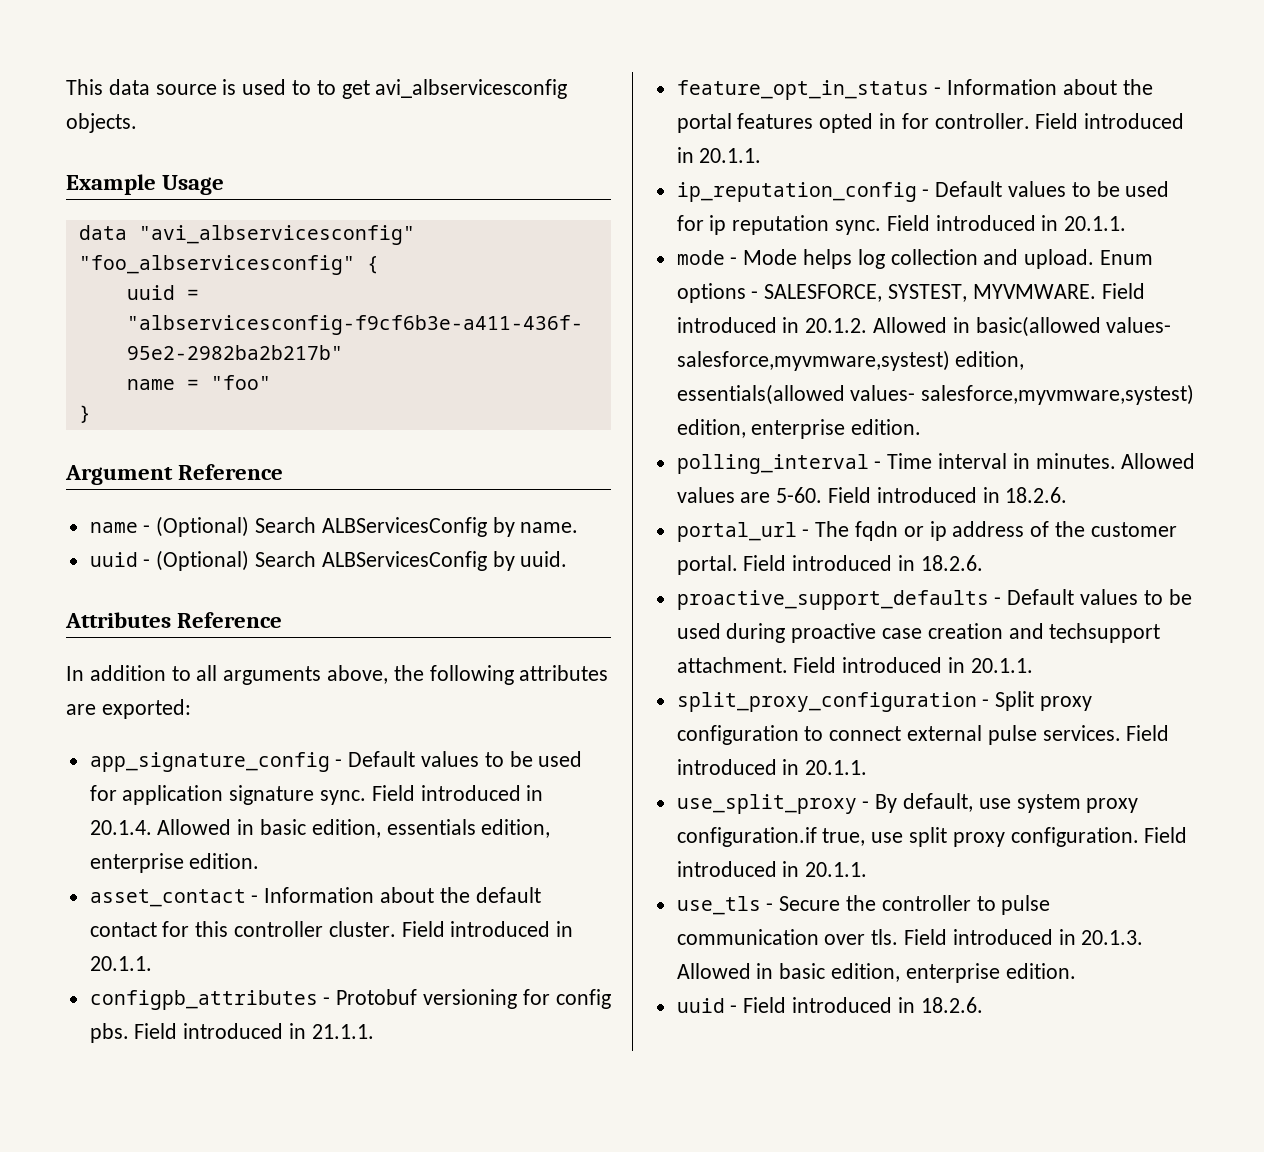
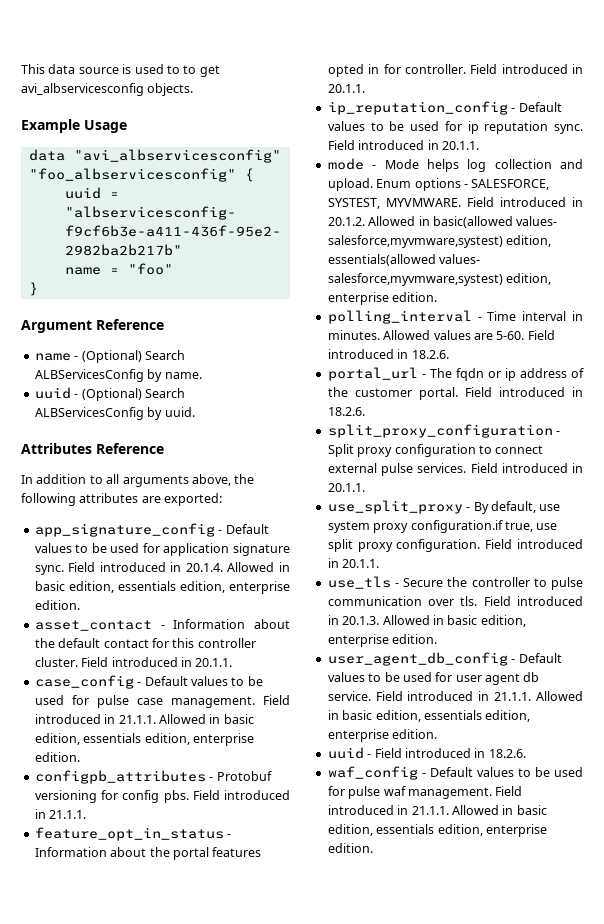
+ case_config - Default values to be used for pulse case management. Field introduced in 21.1.1. Allowed in basic edition, essentials edition, enterprise edition.
- proactive_support_defaults - Default values to be used during proactive case creation and techsupport attachment. Field introduced in 20.1.1.
+ user_agent_db_config - Default values to be used for user agent db service. Field introduced in 21.1.1. Allowed in basic edition, essentials edition, enterprise edition.
+ waf_config - Default values to be used for pulse waf management. Field introduced in 21.1.1. Allowed in basic edition, essentials edition, enterprise edition.

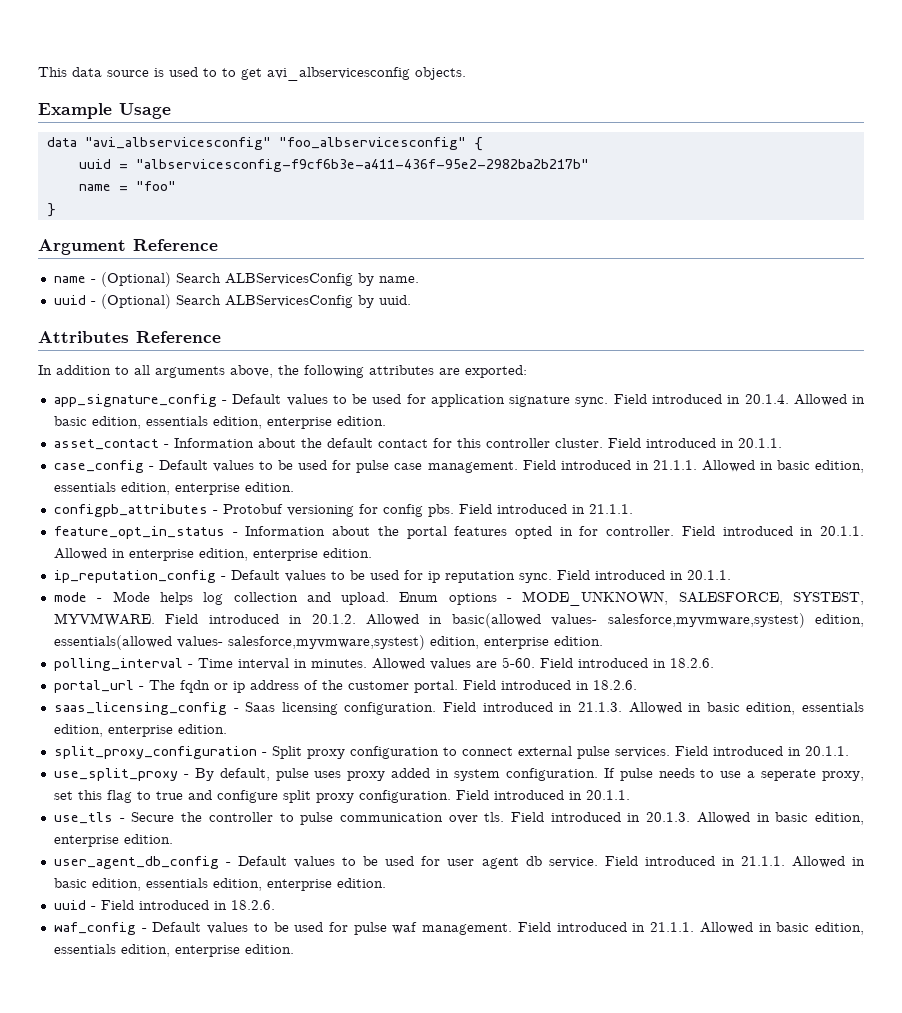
- feature_opt_in_status - Information about the portal features opted in for controller. Field introduced in 20.1.1.
+ feature_opt_in_status - Information about the portal features opted in for controller. Field introduced in 20.1.1. Allowed in enterprise edition, enterprise edition.
- Enum options - SALESFORCE, SYSTEST, MYVMWARE.
+ Enum options - MODE_UNKNOWN, SALESFORCE, SYSTEST, MYVMWARE.
+ saas_licensing_config - Saas licensing configuration. Field introduced in 21.1.3. Allowed in basic edition, essentials edition, enterprise edition.
- use_split_proxy - By default, use system proxy configuration.if true, use split proxy configuration.
+ use_split_proxy - By default, pulse uses proxy added in system configuration. If pulse needs to use a seperate proxy, set this flag to true and configure split proxy configuration.

